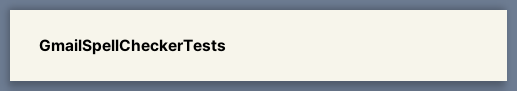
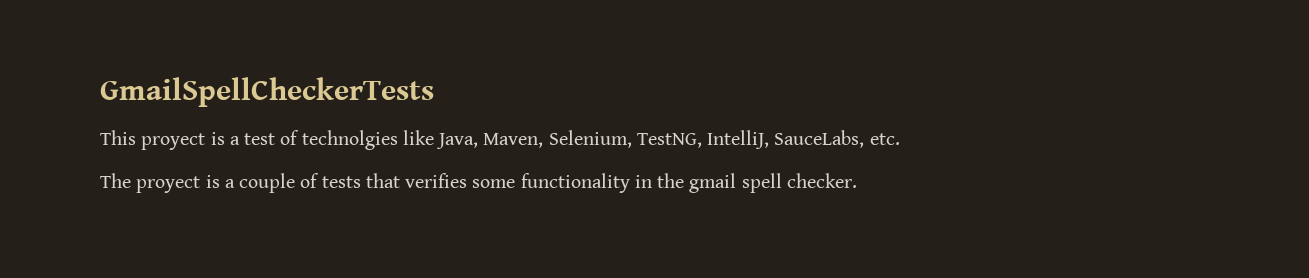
+ This proyect is a test of technolgies like Java, Maven, Selenium, TestNG, IntelliJ, SauceLabs, etc.
+ The proyect is a couple of tests that verifies some functionality in the gmail spell checker.

